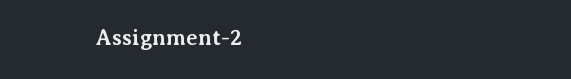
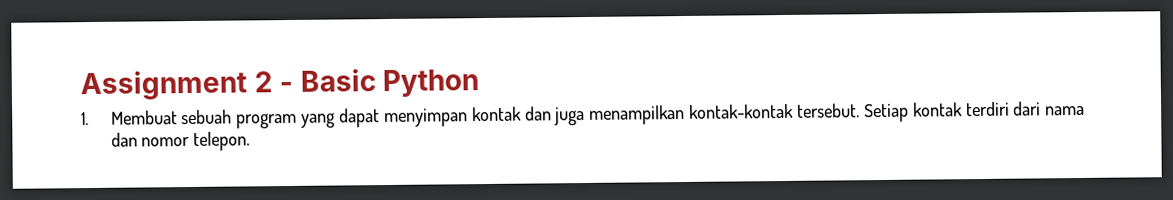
- Assignment-2
+ Assignment 2 - Basic Python
+ 1. Membuat sebuah program yang dapat menyimpan kontak dan juga menampilkan kontak-kontak tersebut. Setiap kontak terdiri dari nama dan nomor telepon.

